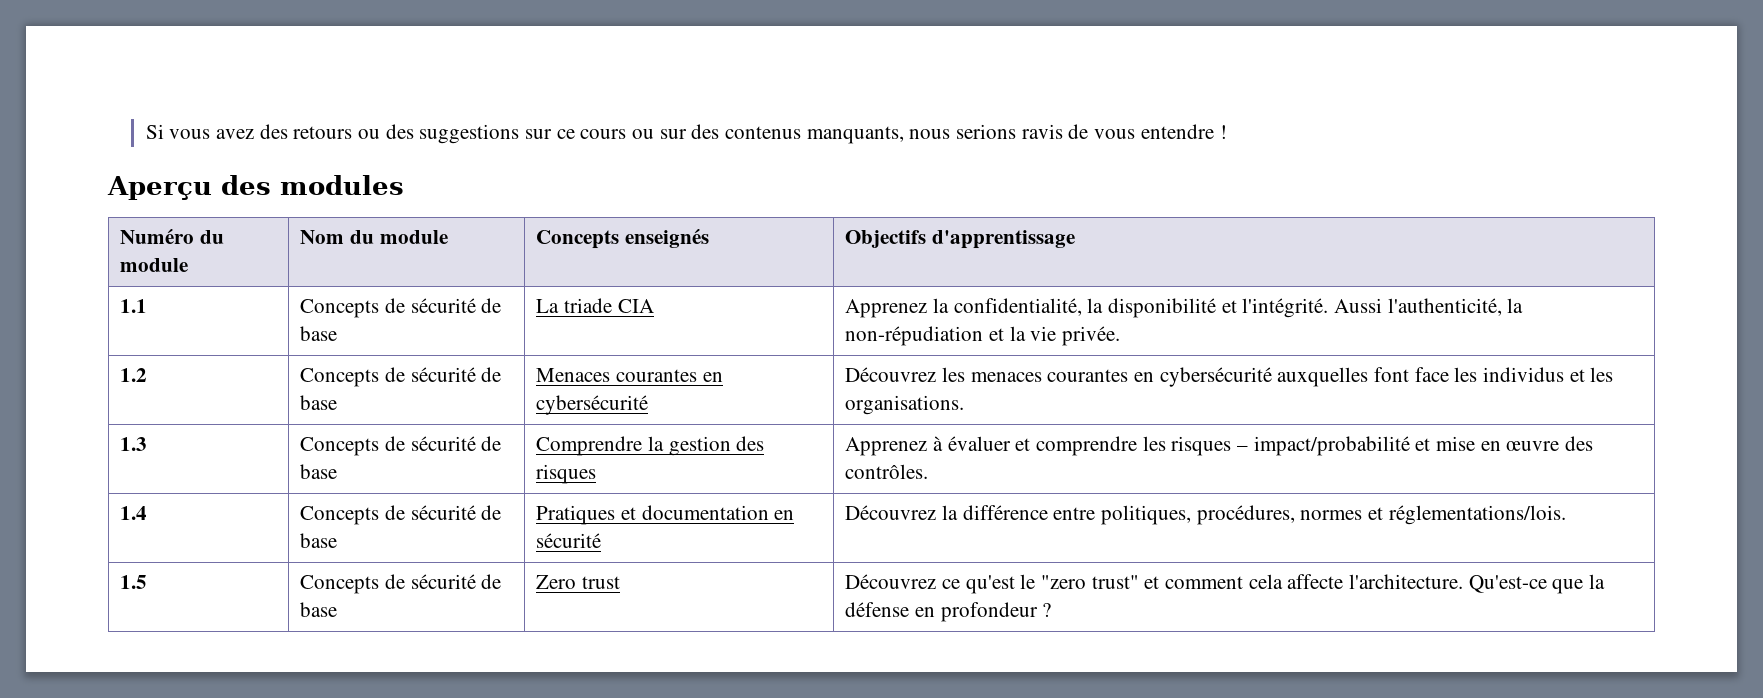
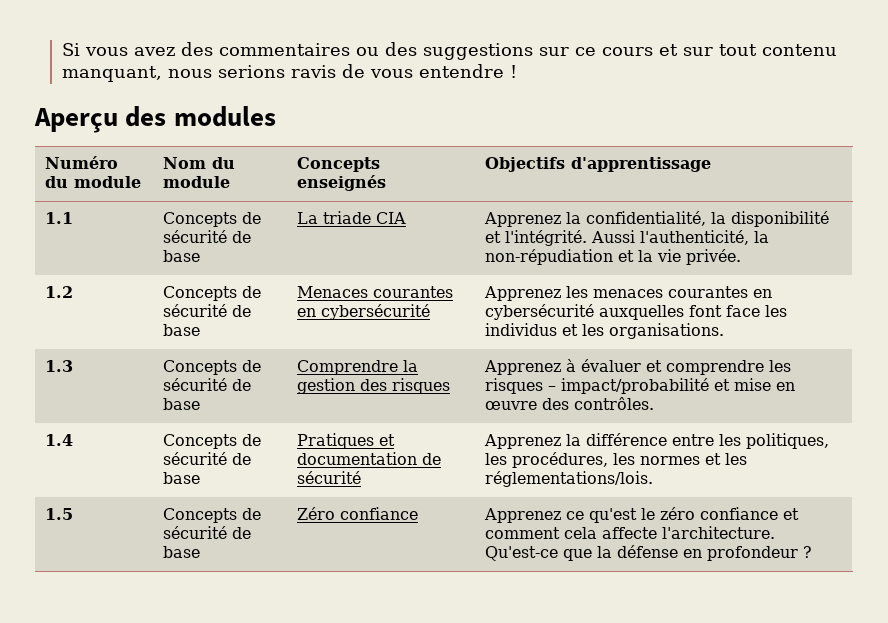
- Si vous avez des retours ou des suggestions sur ce cours ou sur des contenus manquants, nous serions ravis de vous entendre !
+ Si vous avez des commentaires ou des suggestions sur ce cours et sur tout contenu manquant, nous serions ravis de vous entendre !
- 1.2 | Concepts de sécurité de base | Menaces courantes en cybersécurité | Découvrez les menaces courantes en cybersécurité auxquelles font face les individus et les organisations.
+ 1.2 | Concepts de sécurité de base | Menaces courantes en cybersécurité | Apprenez les menaces courantes en cybersécurité auxquelles font face les individus et les organisations.
- 1.4 | Concepts de sécurité de base | Pratiques et documentation en sécurité | Découvrez la différence entre politiques, procédures, normes et réglementations/lois.
+ 1.4 | Concepts de sécurité de base | Pratiques et documentation de sécurité | Apprenez la différence entre les politiques, les procédures, les normes et les réglementations/lois.
- 1.5 | Concepts de sécurité de base | Zero trust | Découvrez ce qu'est le "zero trust" et comment cela affecte l'architecture. Qu'est-ce que la défense en profondeur ?
+ 1.5 | Concepts de sécurité de base | Zéro confiance | Apprenez ce qu'est le zéro confiance et comment cela affecte l'architecture. Qu'est-ce que la défense en profondeur ?

